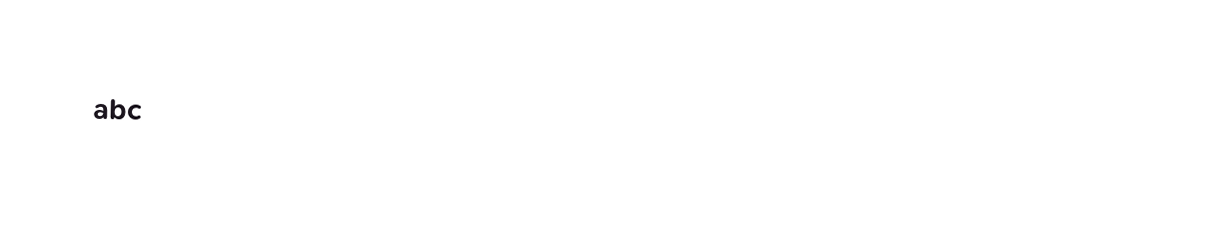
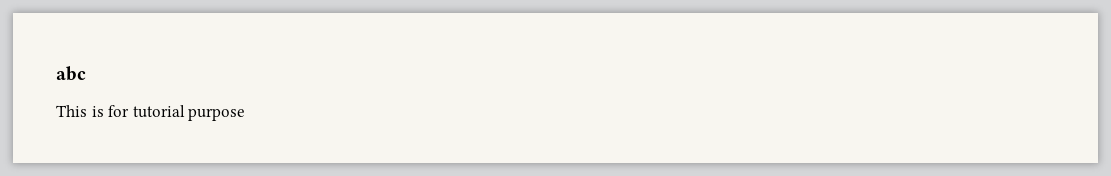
+ This is for tutorial purpose

